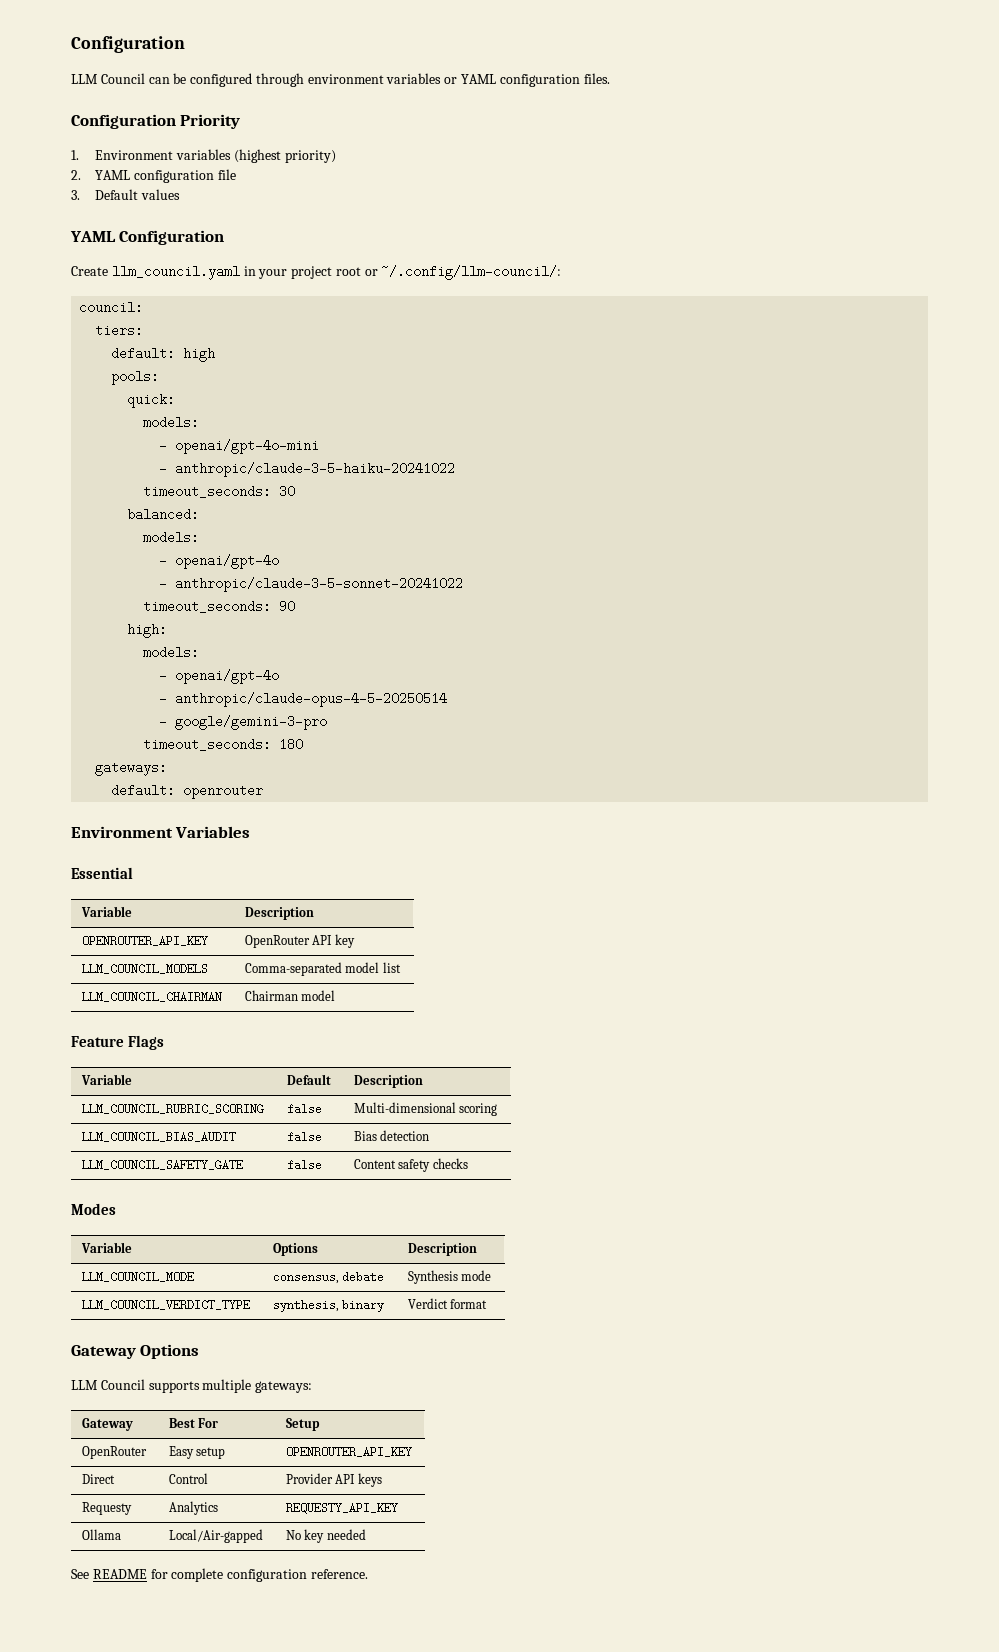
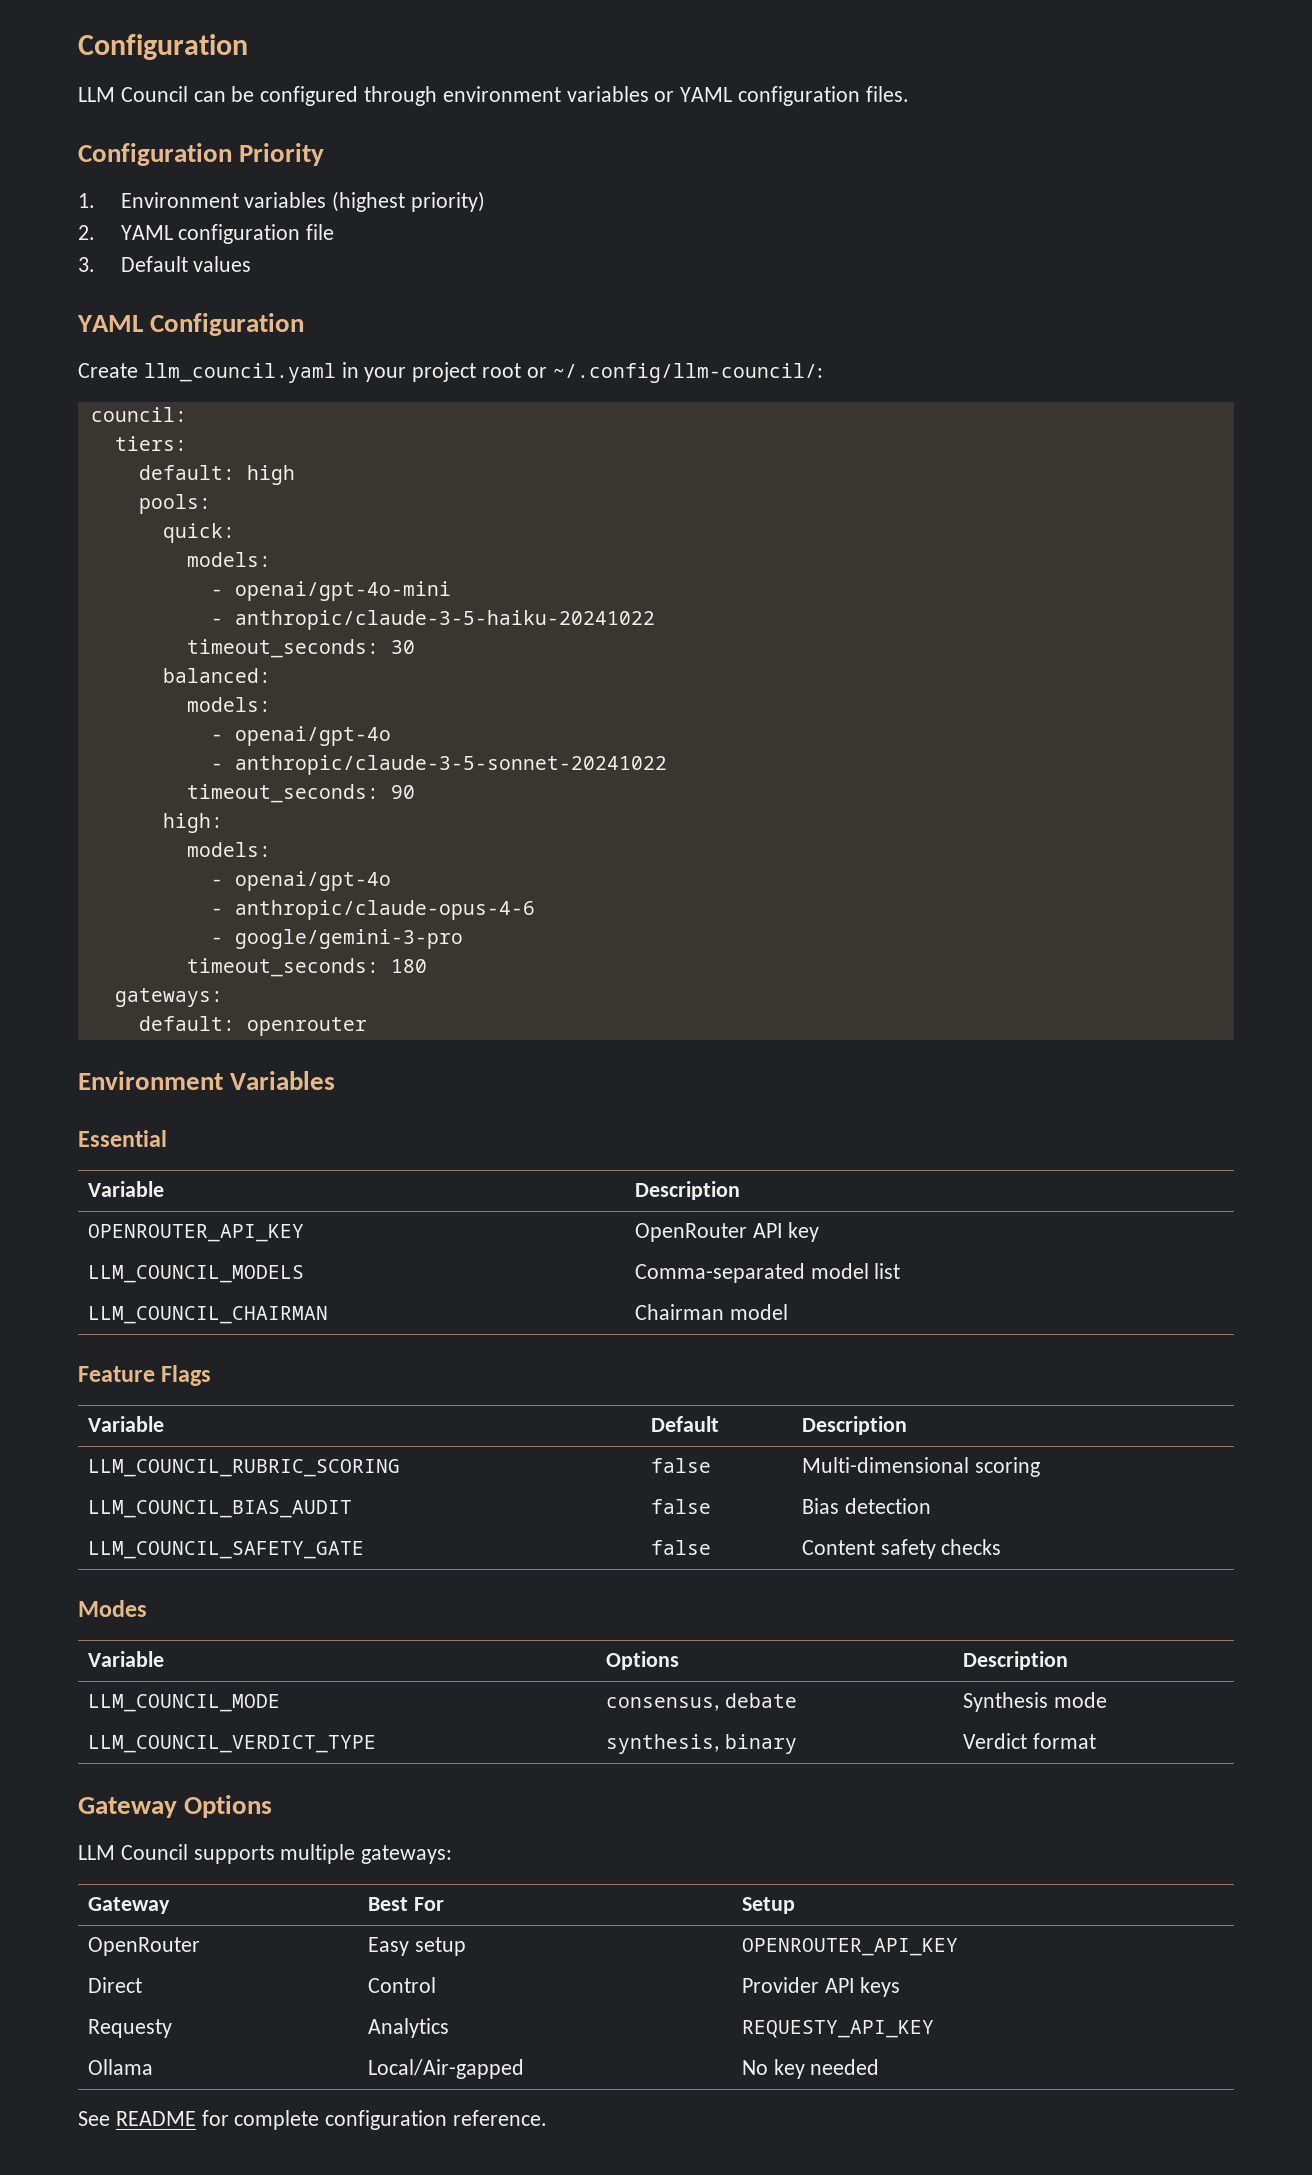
- - anthropic/claude-opus-4-5-20250514
+ - anthropic/claude-opus-4-6

